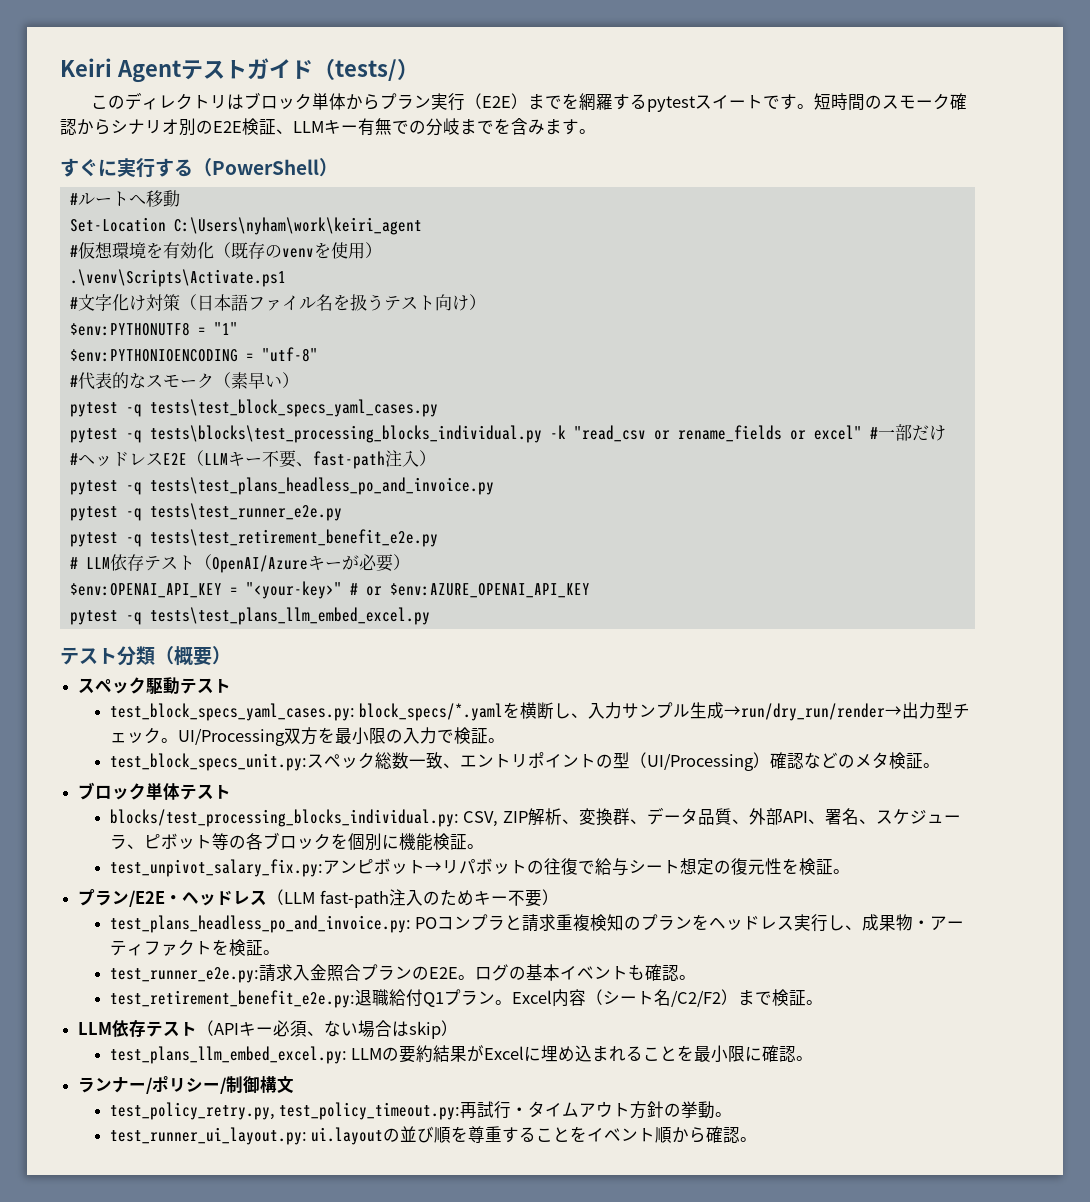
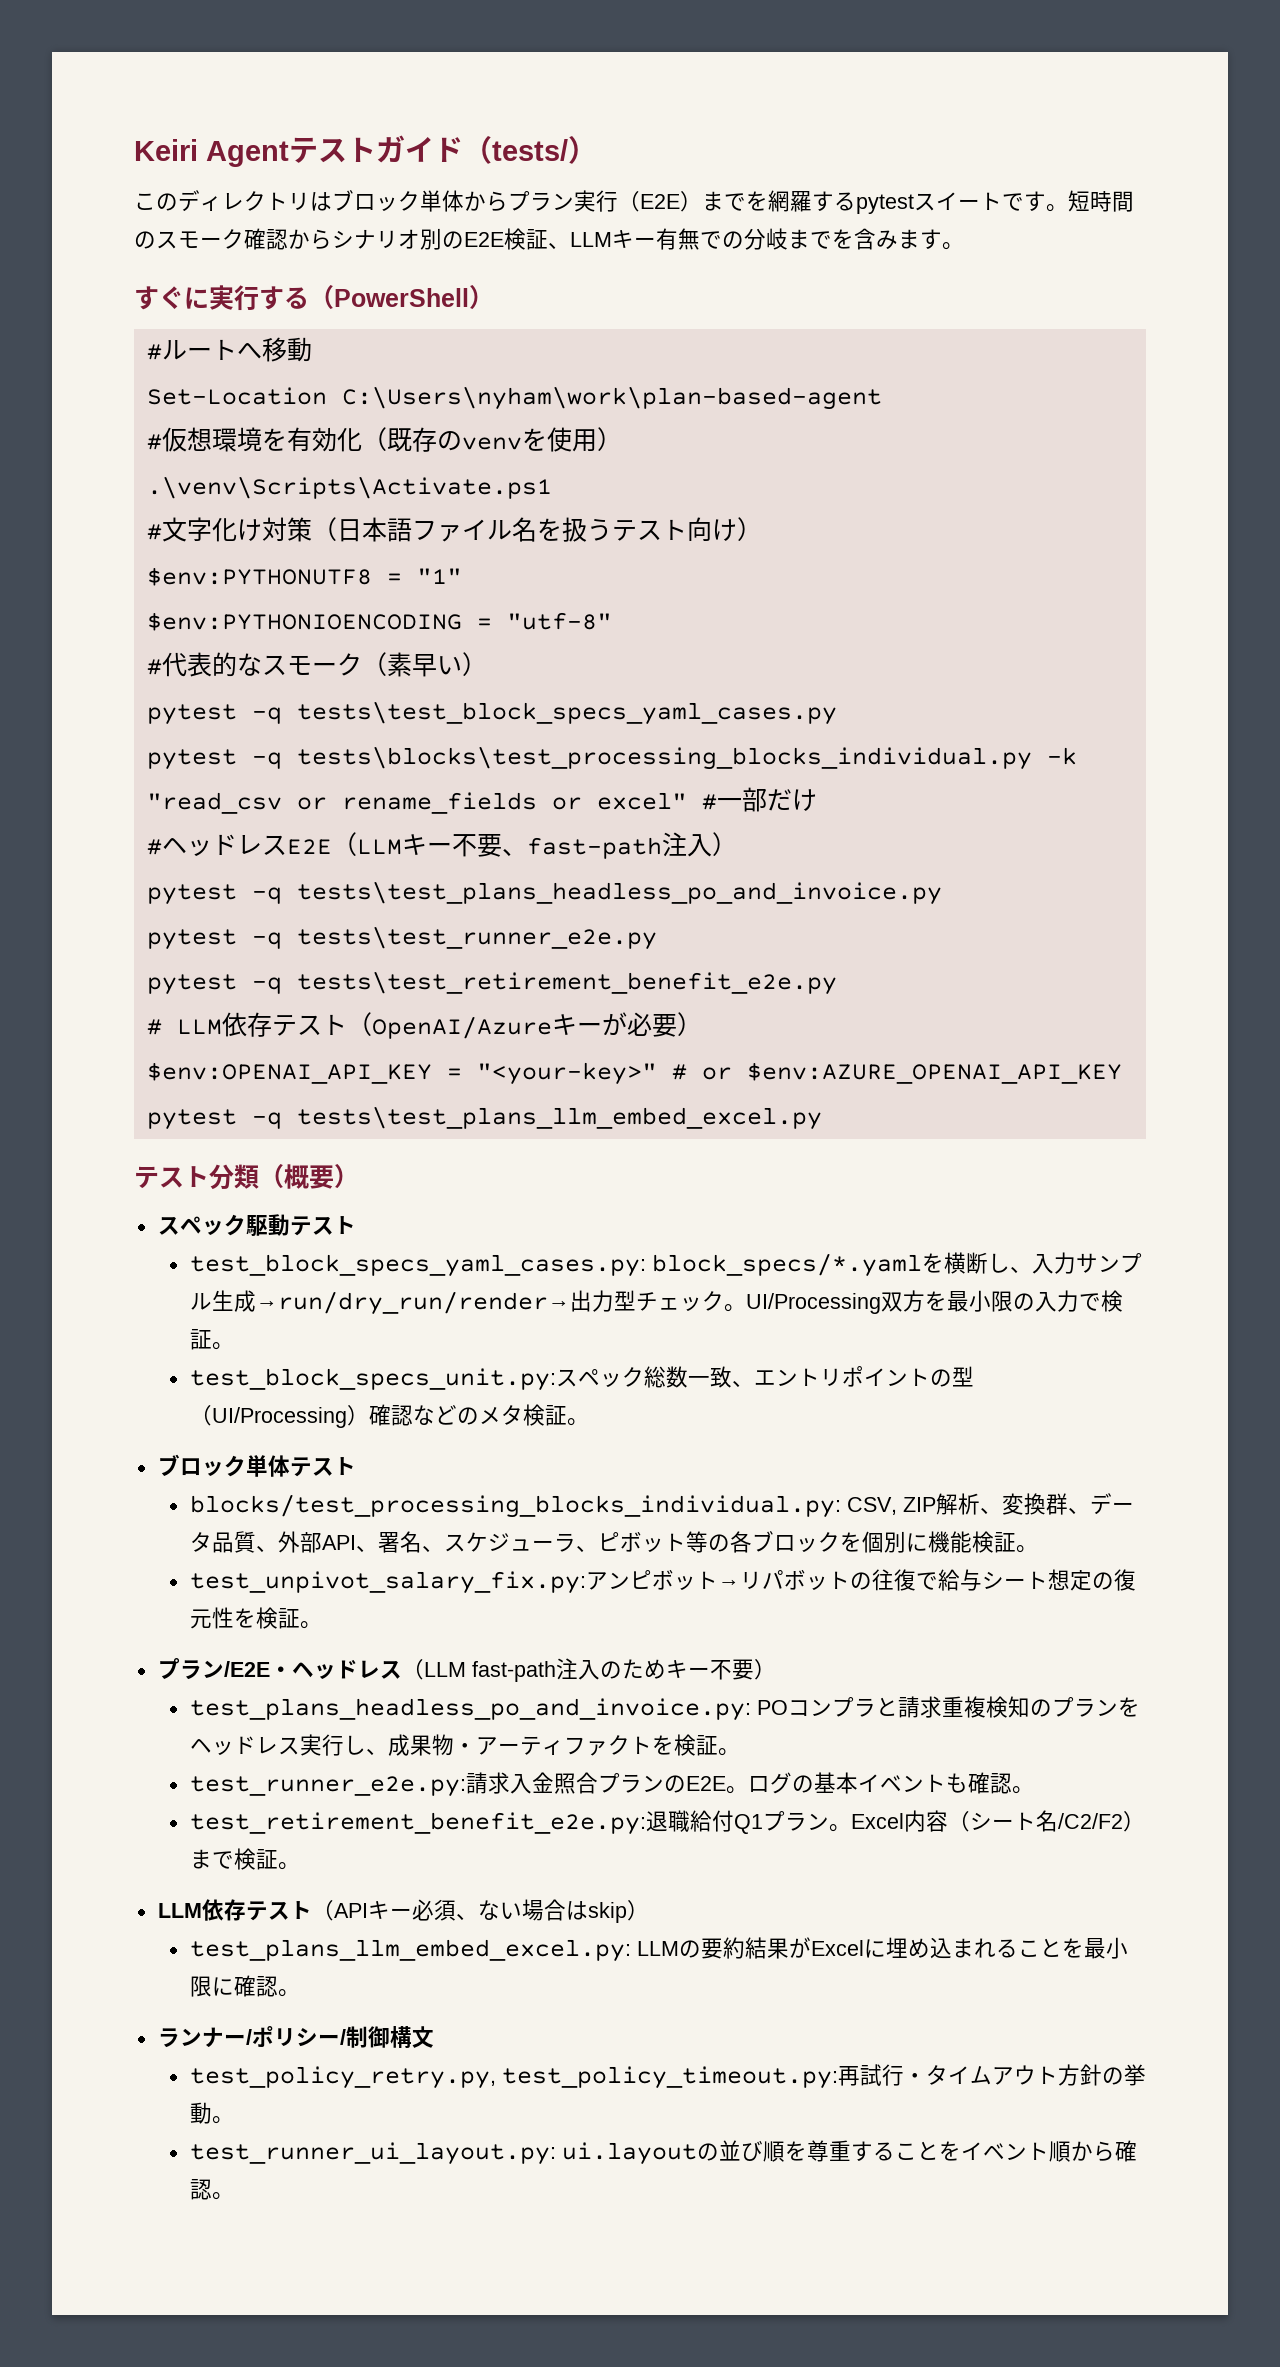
- Set-Location C:\Users\nyham\work\keiri_agent
+ Set-Location C:\Users\nyham\work\plan-based-agent

